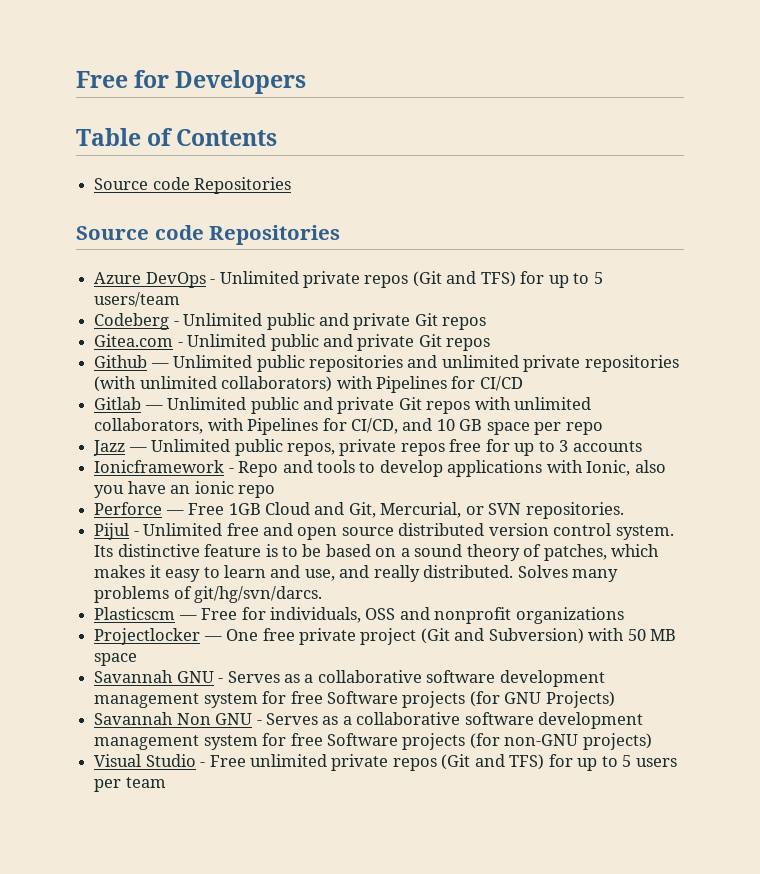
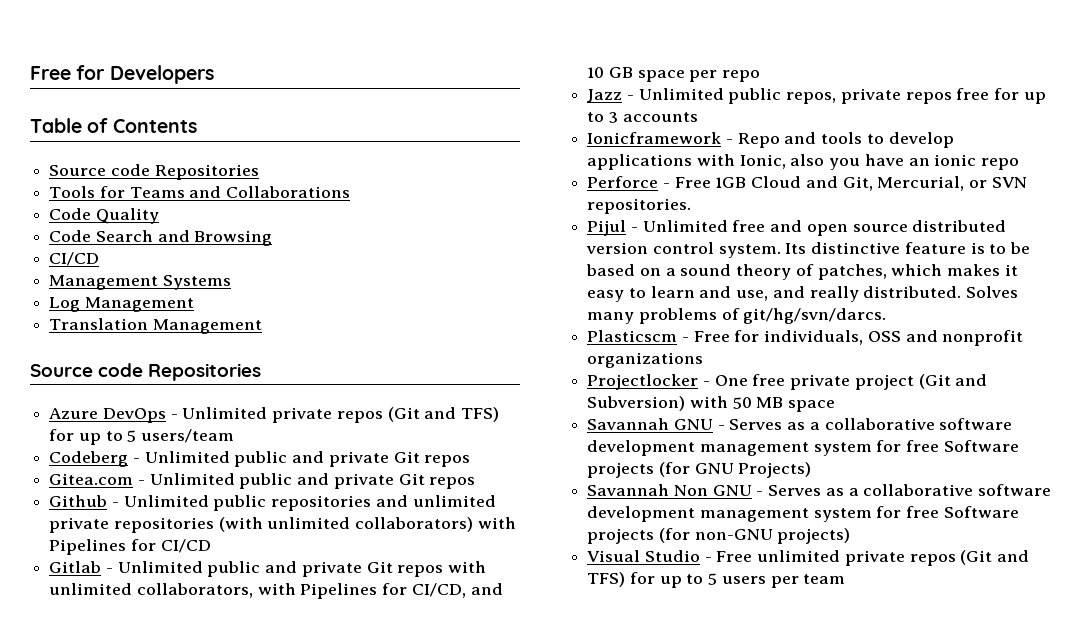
+ Tools for Teams and Collaborations
+ Code Quality
+ Code Search and Browsing
+ CI/CD
+ Management Systems
+ Log Management
+ Translation Management
- Github — Unlimited public repositories and unlimited private repositories (with unlimited collaborators) with Pipelines for CI/CD
+ Github - Unlimited public repositories and unlimited private repositories (with unlimited collaborators) with Pipelines for CI/CD
- Gitlab — Unlimited public and private Git repos with unlimited collaborators, with Pipelines for CI/CD, and 10 GB space per repo
+ Gitlab - Unlimited public and private Git repos with unlimited collaborators, with Pipelines for CI/CD, and 10 GB space per repo
- Jazz — Unlimited public repos, private repos free for up to 3 accounts
+ Jazz - Unlimited public repos, private repos free for up to 3 accounts
- Perforce — Free 1GB Cloud and Git, Mercurial, or SVN repositories.
+ Perforce - Free 1GB Cloud and Git, Mercurial, or SVN repositories.
- Plasticscm — Free for individuals, OSS and nonprofit organizations
+ Plasticscm - Free for individuals, OSS and nonprofit organizations
- Projectlocker — One free private project (Git and Subversion) with 50 MB space
+ Projectlocker - One free private project (Git and Subversion) with 50 MB space

